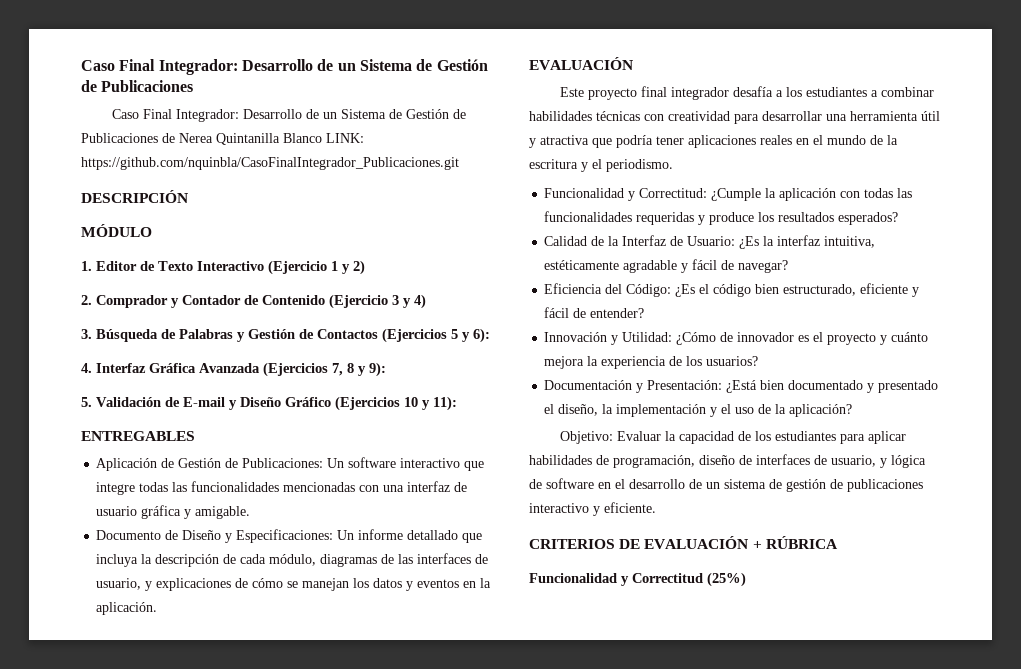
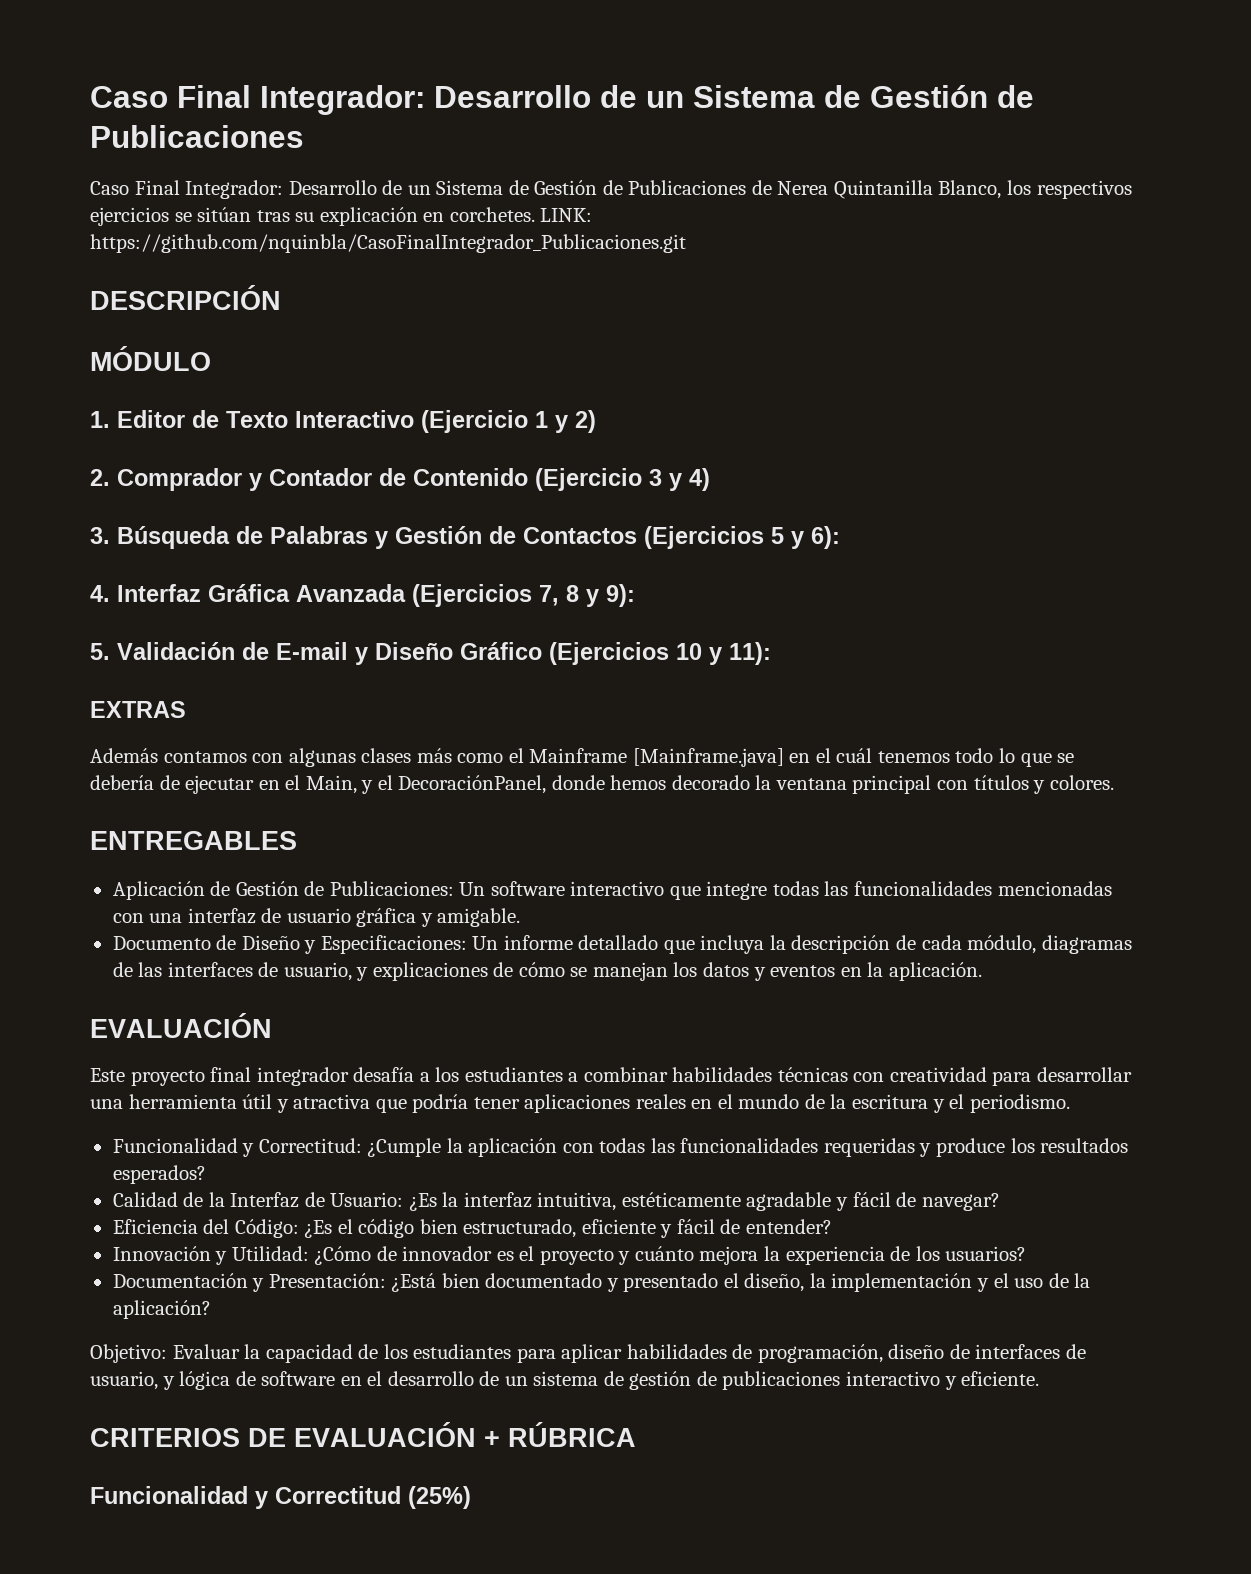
- Caso Final Integrador: Desarrollo de un Sistema de Gestión de Publicaciones de Nerea Quintanilla Blanco LINK: https://github.com/nquinbla/CasoFinalIntegrador_Publicaciones.git
+ Caso Final Integrador: Desarrollo de un Sistema de Gestión de Publicaciones de Nerea Quintanilla Blanco, los respectivos ejercicios se sitúan tras su explicación en corchetes. LINK: https://github.com/nquinbla/CasoFinalIntegrador_Publicaciones.git
+ EXTRAS
+ Además contamos con algunas clases más como el Mainframe [Mainframe.java] en el cuál tenemos todo lo que se debería de ejecutar en el Main, y el DecoraciónPanel, donde hemos decorado la ventana principal con títulos y colores.

